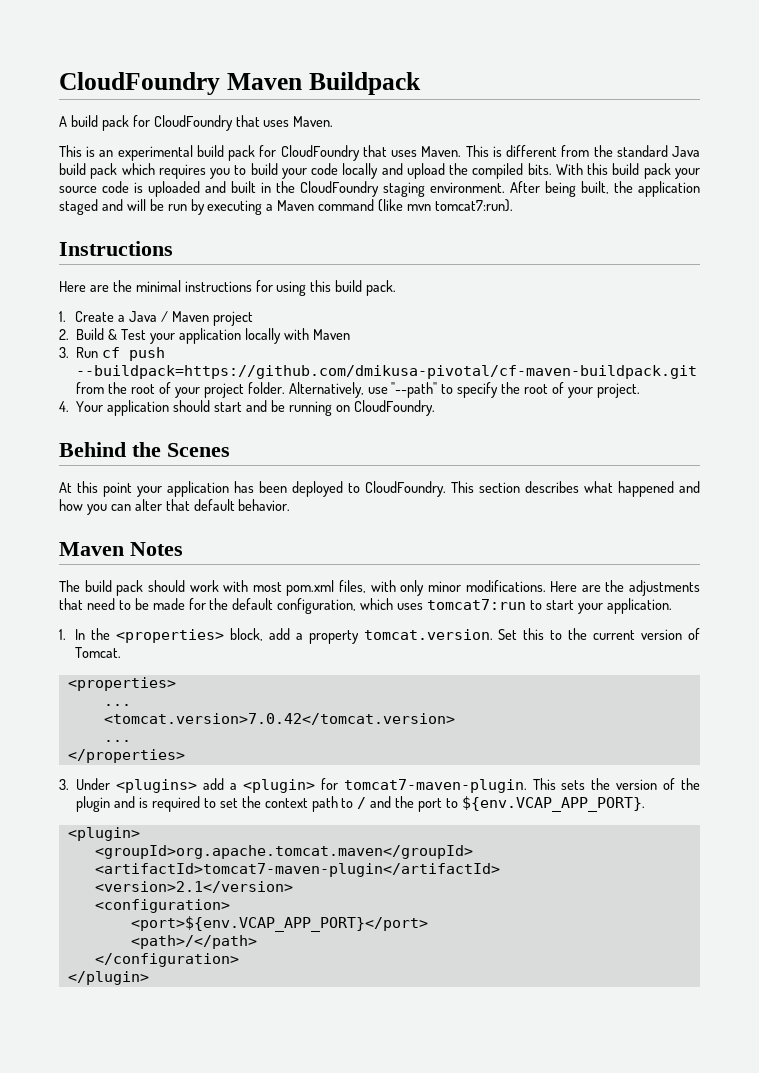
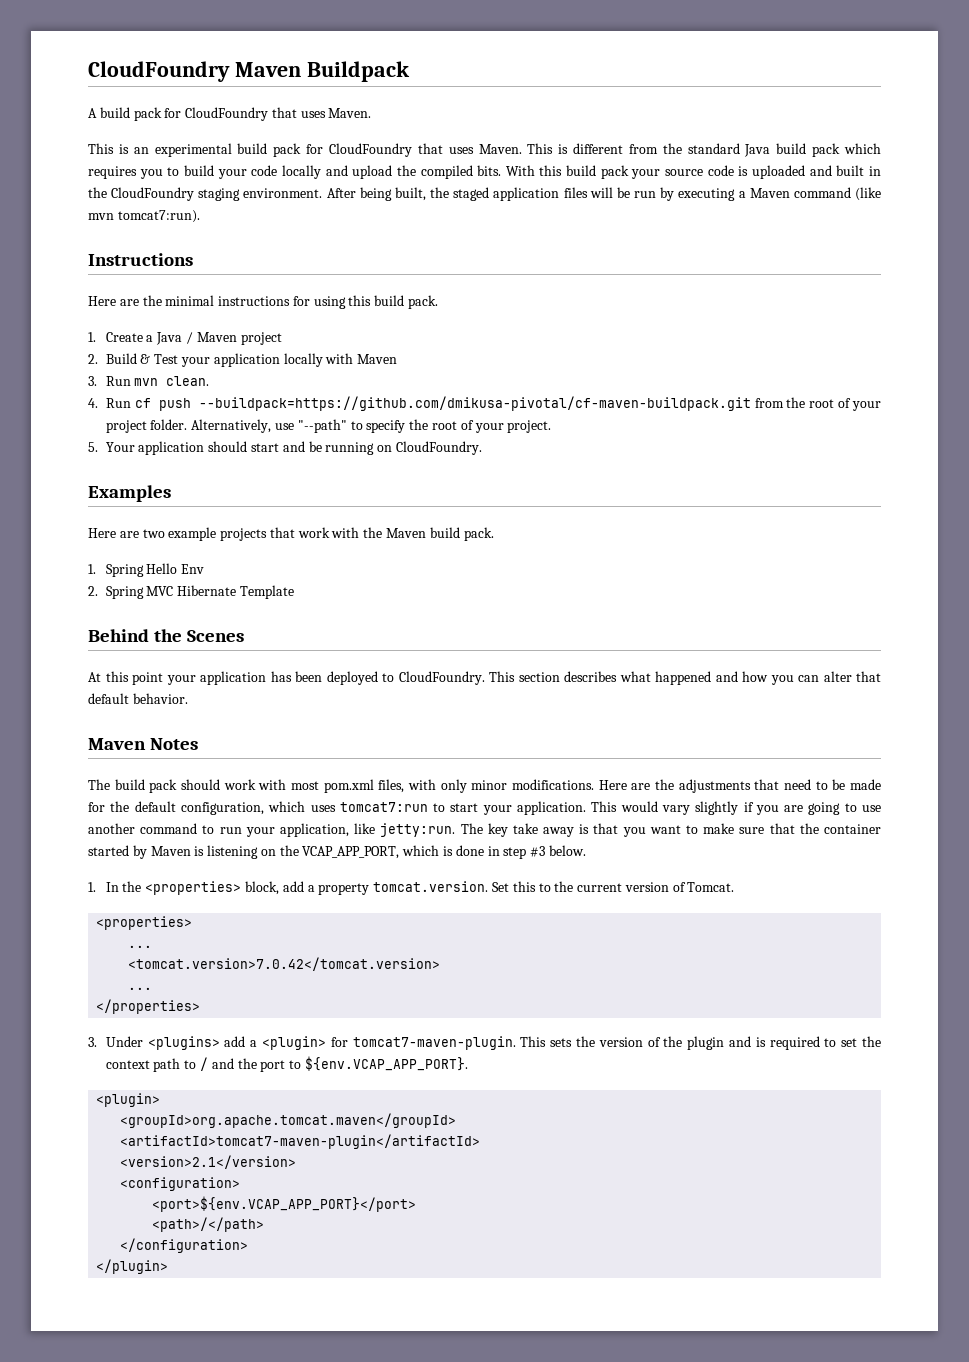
- After being built, the application staged and will be run by executing a Maven command (like mvn tomcat7:run).
+ After being built, the staged application files will be run by executing a Maven command (like mvn tomcat7:run).
- 3. Run cf push --buildpack=https://github.com/dmikusa-pivotal/cf-maven-buildpack.git from the root of your project folder.
+ 3. Run mvn clean.
+ 4. Run cf push --buildpack=https://github.com/dmikusa-pivotal/cf-maven-buildpack.git from the root of your project folder.
- 4. Your application should start and be running on CloudFoundry.
+ 5. Your application should start and be running on CloudFoundry.
+ Examples
+ Here are two example projects that work with the Maven build pack.
+ 1. Spring Hello Env
+ 2. Spring MVC Hibernate Template
+ This would vary slightly if you are going to use another command to run your application, like jetty:run. The key take away is that you want to make sure that the container started by Maven is listening on the VCAP_APP_PORT, which is done in step #3 below.

